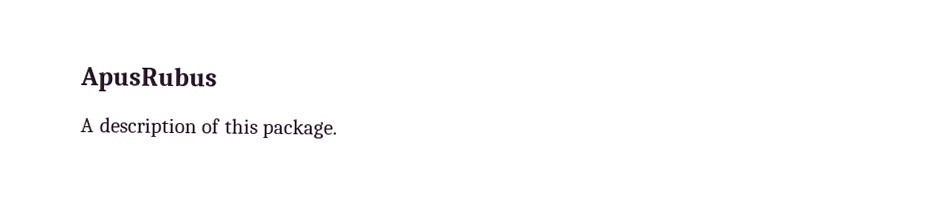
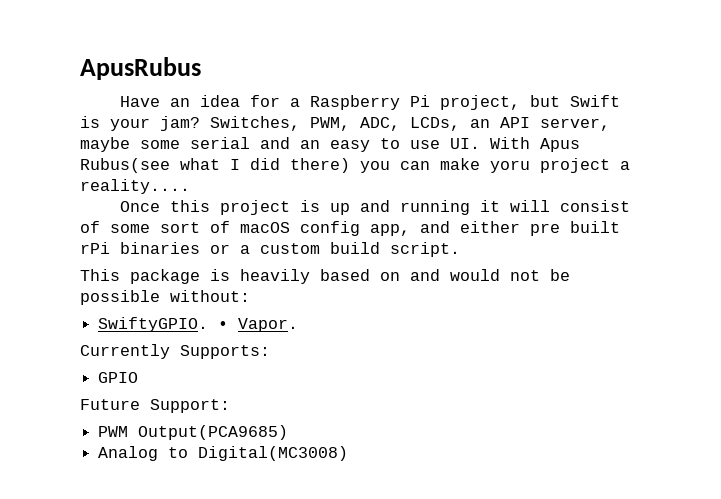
- A description of this package.
+ Have an idea for a Raspberry Pi project, but Swift is your jam? Switches, PWM, ADC, LCDs, an API server, maybe some serial and an easy to use UI. With Apus Rubus(see what I did there) you can make yoru project a reality....
+ Once this project is up and running it will consist of some sort of macOS config app, and either pre built rPi binaries or a custom build script.
+ This package is heavily based on and would not be possible without:
+ SwiftyGPIO. • Vapor.
+ Currently Supports:
+ GPIO
+ Future Support:
+ PWM Output(PCA9685)
+ Analog to Digital(MC3008)

